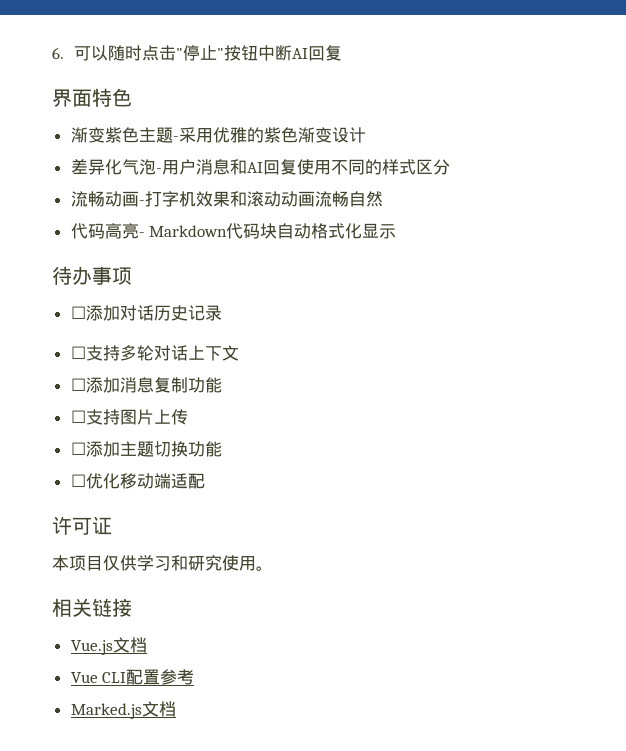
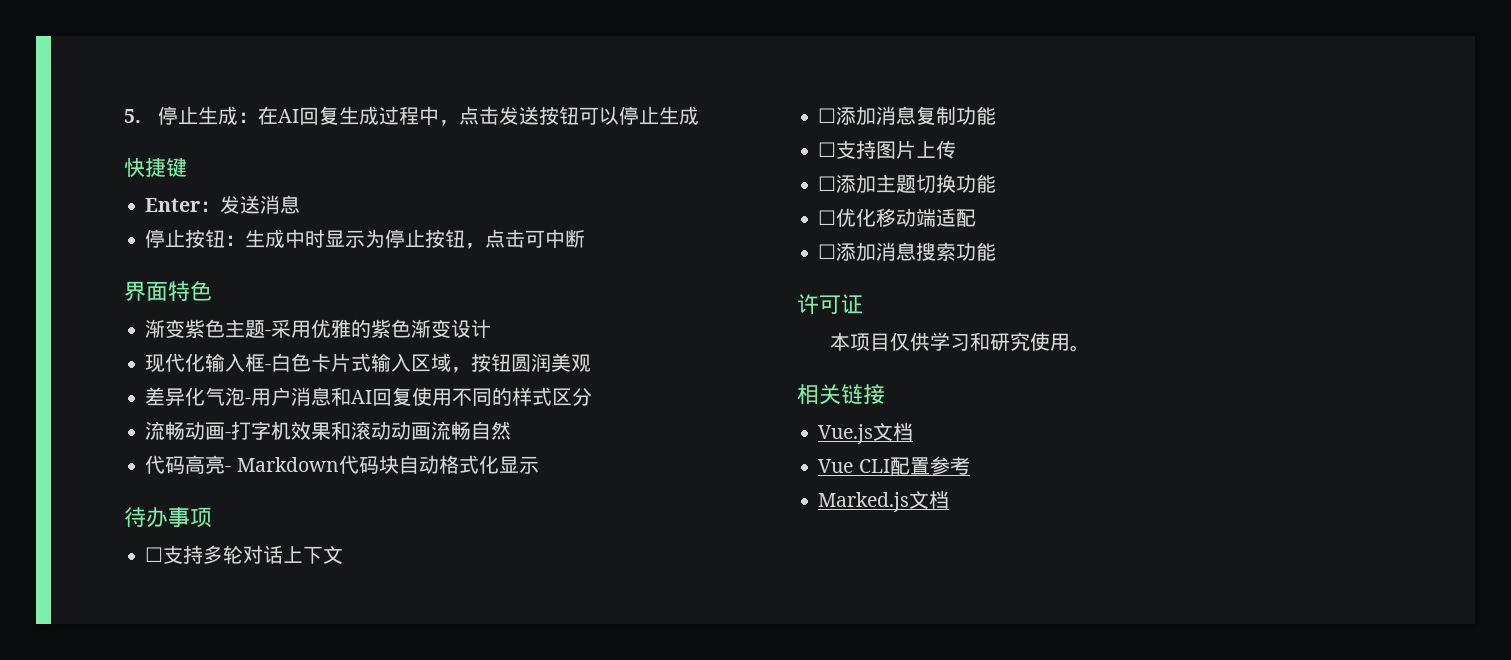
- 6.可以随时点击"停止"按钮中断AI回复
+ 5.停止生成：在AI回复生成过程中，点击发送按钮可以停止生成
+ 快捷键
+ Enter：发送消息
+ 停止按钮：生成中时显示为停止按钮，点击可中断
+ 现代化输入框-白色卡片式输入区域，按钮圆润美观
- ☐添加对话历史记录
+ ☐添加消息搜索功能

